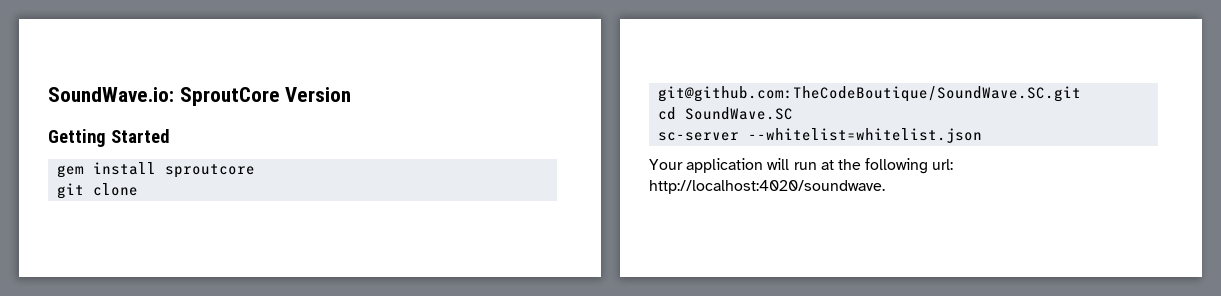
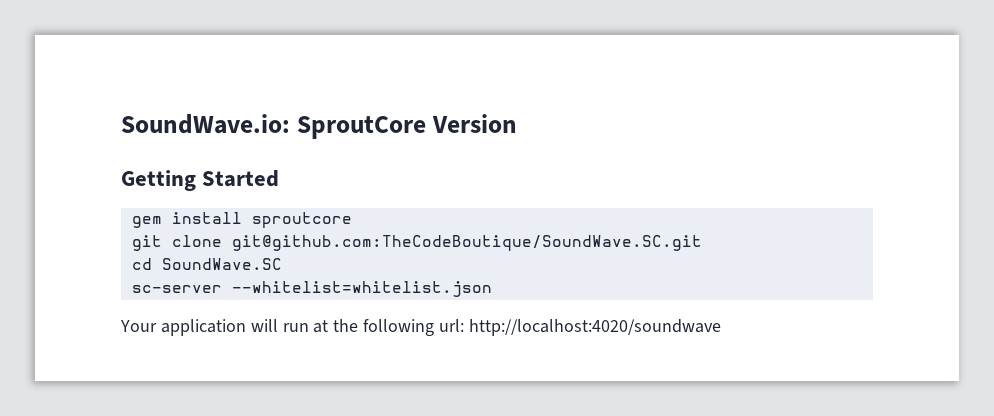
- Your application will run at the following url: http://localhost:4020/soundwave.
+ Your application will run at the following url: http://localhost:4020/soundwave

